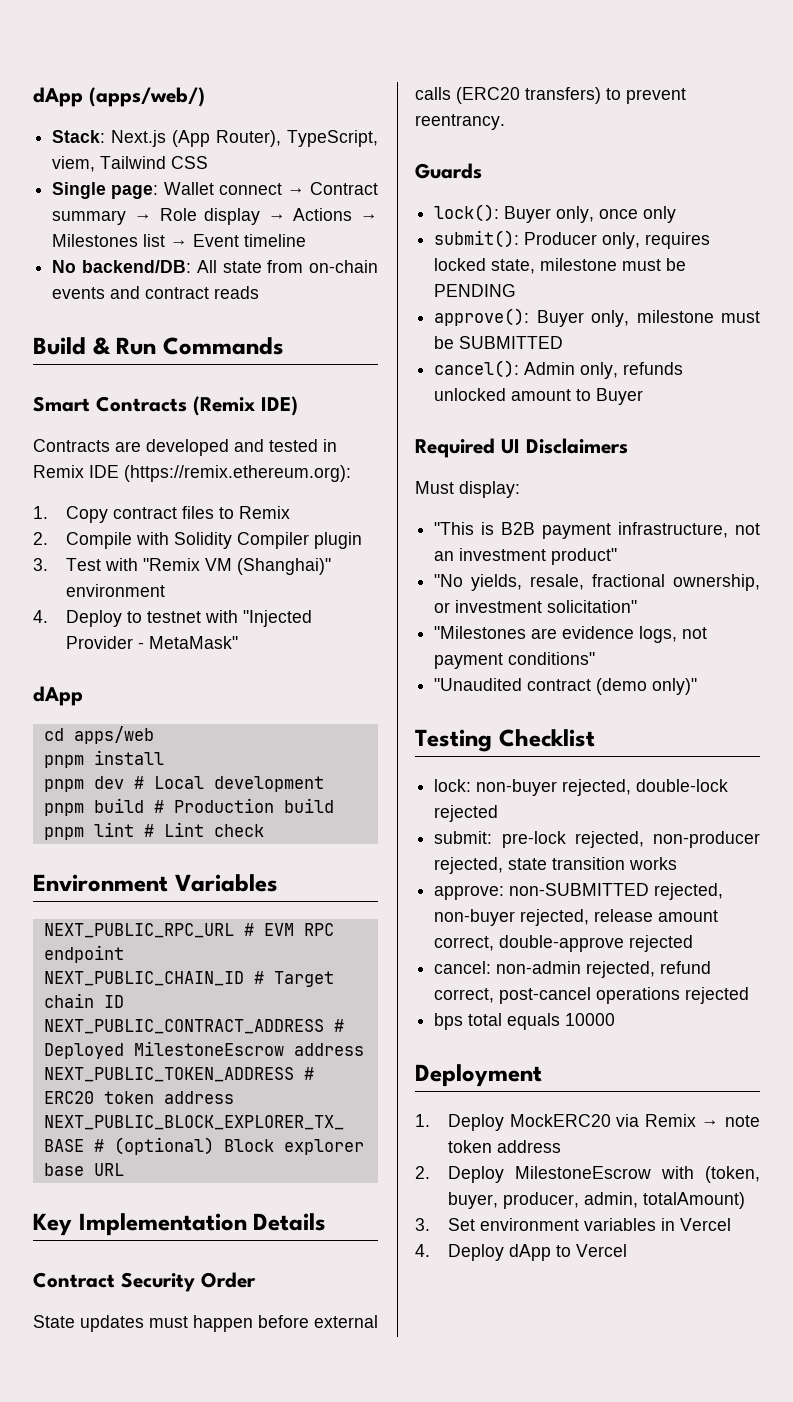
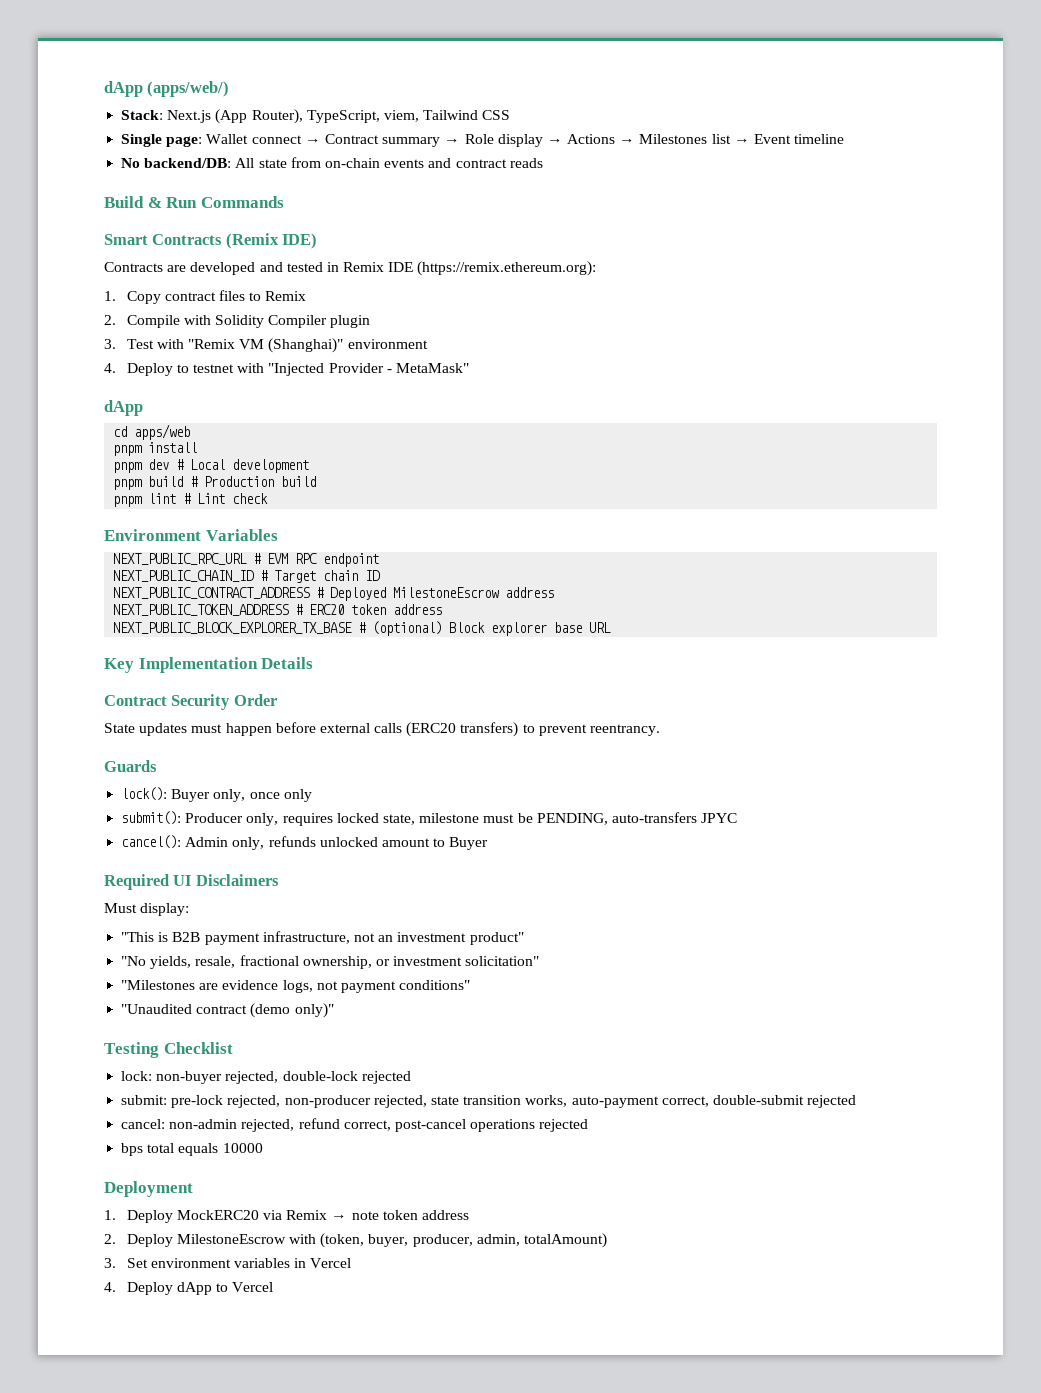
- submit(): Producer only, requires locked state, milestone must be PENDING
- approve(): Buyer only, milestone must be SUBMITTED
+ submit(): Producer only, requires locked state, milestone must be PENDING, auto-transfers JPYC
- submit: pre-lock rejected, non-producer rejected, state transition works
- approve: non-SUBMITTED rejected, non-buyer rejected, release amount correct, double-approve rejected
+ submit: pre-lock rejected, non-producer rejected, state transition works, auto-payment correct, double-submit rejected

